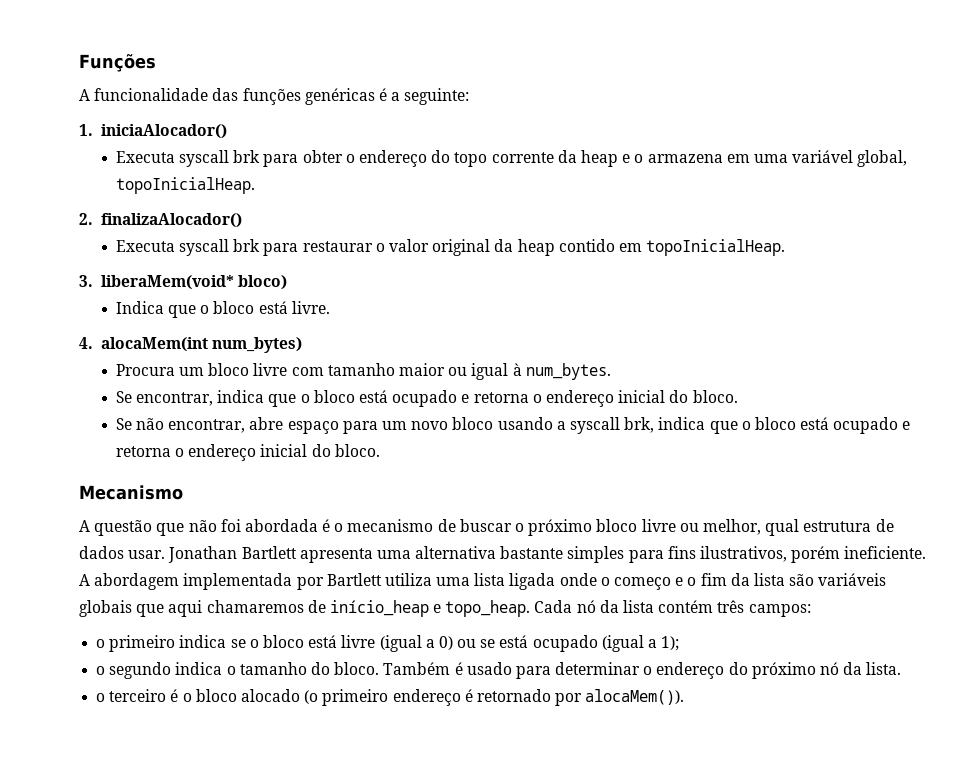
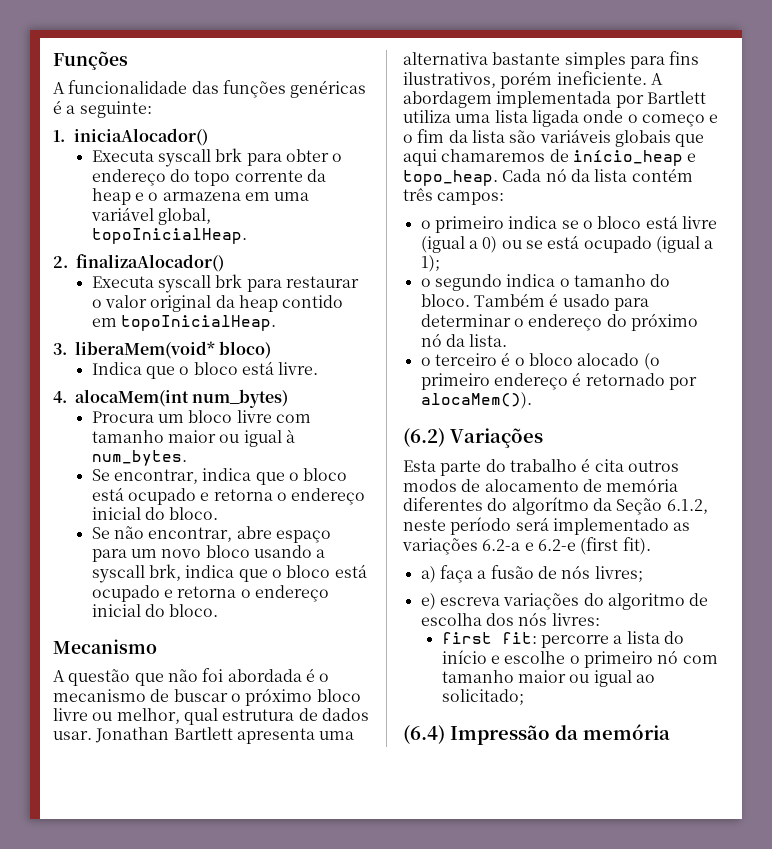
+ (6.2) Variações
+ Esta parte do trabalho é cita outros modos de alocamento de memória diferentes do algorítmo da Seção 6.1.2, neste período será implementado as variações 6.2-a e 6.2-e (first fit).
+ a) faça a fusão de nós livres;
+ e) escreva variações do algoritmo de escolha dos nós livres:
+ first fit: percorre a lista do início e escolhe o primeiro nó com tamanho maior ou igual ao solicitado;
+ (6.4) Impressão da memória

